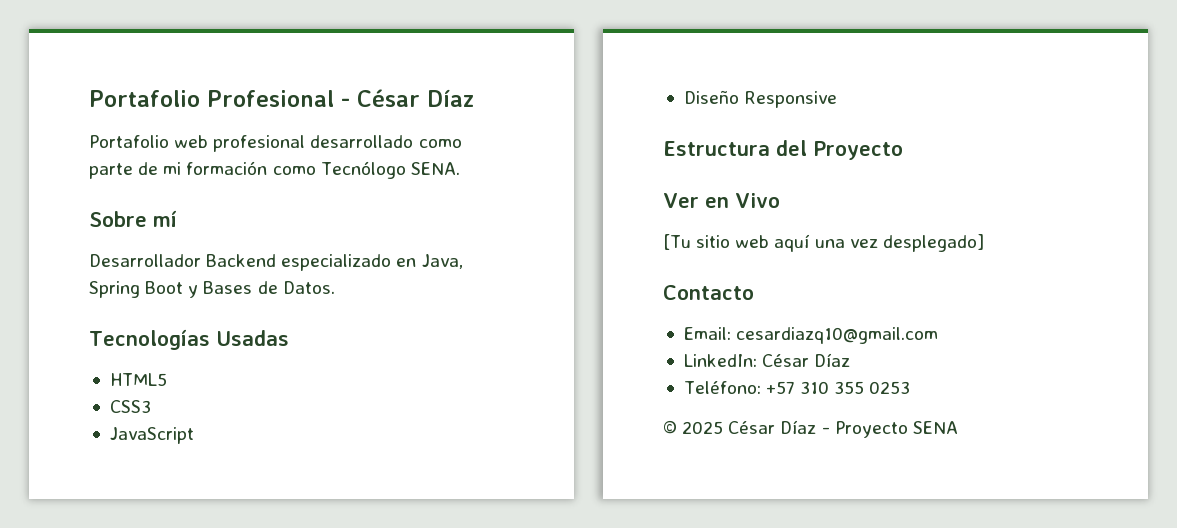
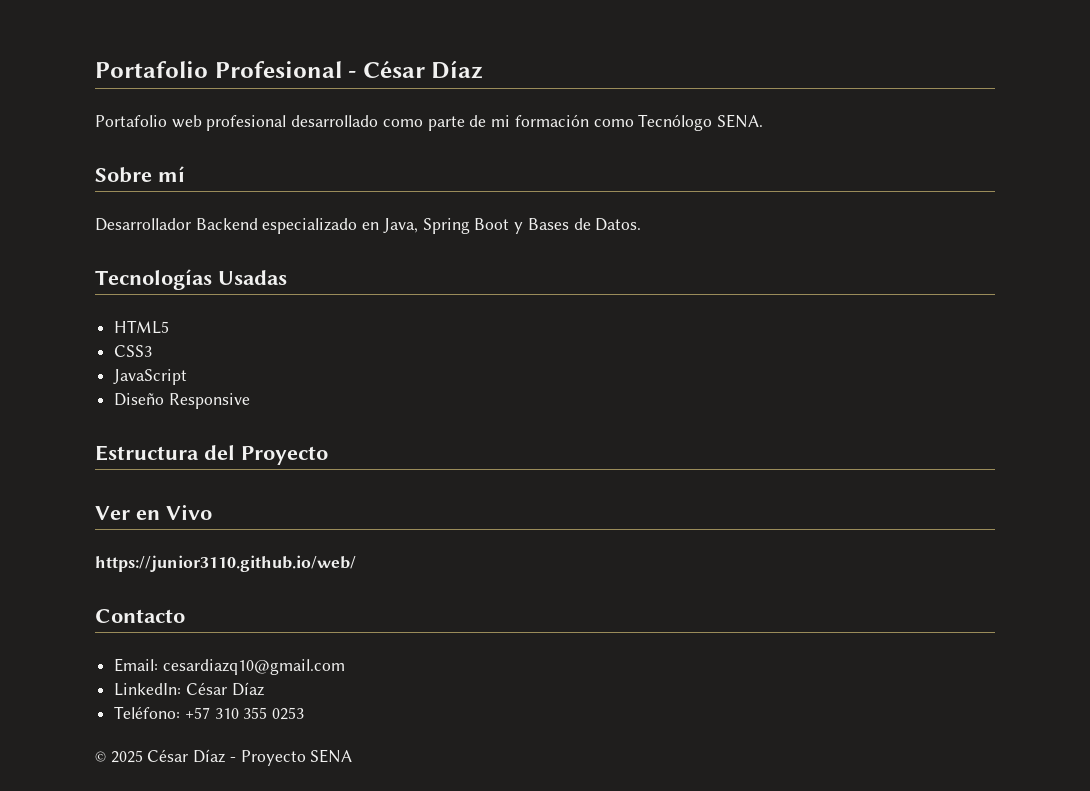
- [Tu sitio web aquí una vez desplegado]
+ https://junior3110.github.io/web/

